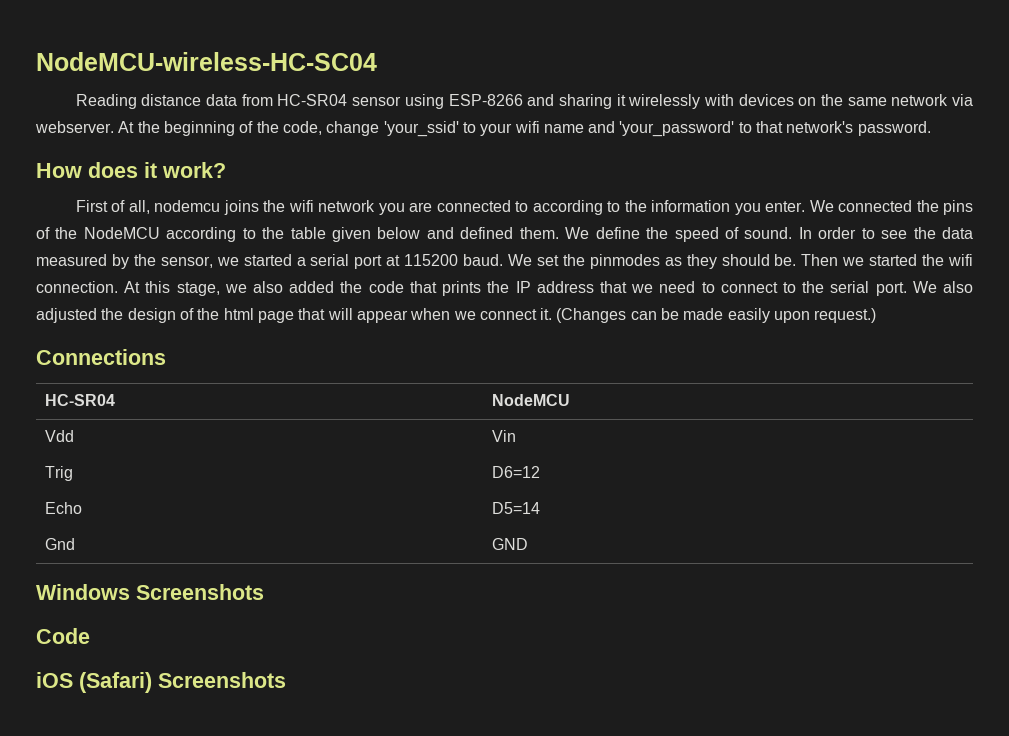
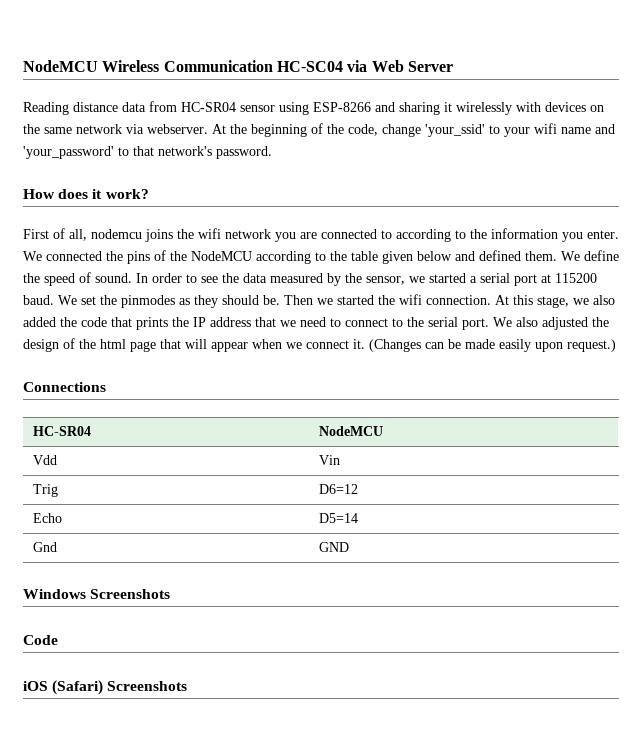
- NodeMCU-wireless-HC-SC04
+ NodeMCU Wireless Communication HC-SC04 via Web Server

